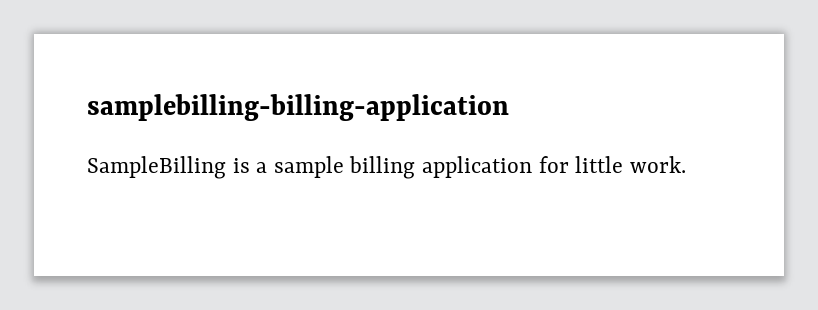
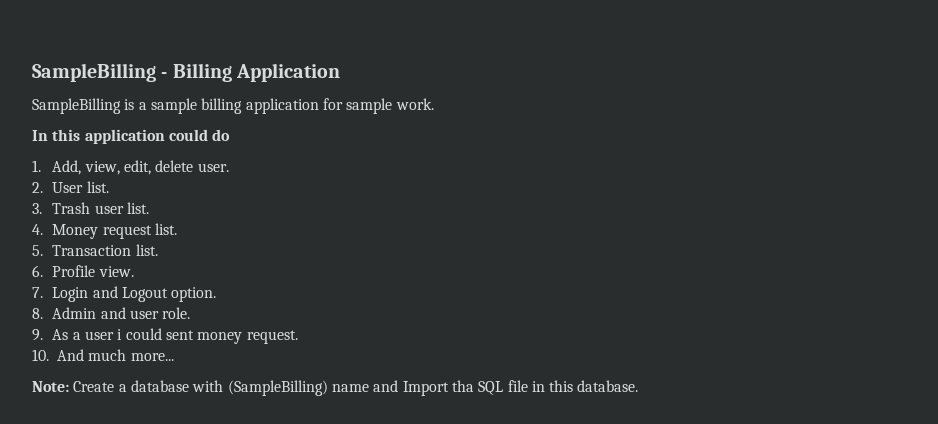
- samplebilling-billing-application
+ SampleBilling - Billing Application
- SampleBilling is a sample billing application for little work.
+ SampleBilling is a sample billing application for sample work.
+ In this application could do
+ 1. Add, view, edit, delete user.
+ 2. User list.
+ 3. Trash user list.
+ 4. Money request list.
+ 5. Transaction list.
+ 6. Profile view.
+ 7. Login and Logout option.
+ 8. Admin and user role.
+ 9. As a user i could sent money request.
+ 10. And much more...
+ Note: Create a database with (SampleBilling) name and Import tha SQL file in this database.

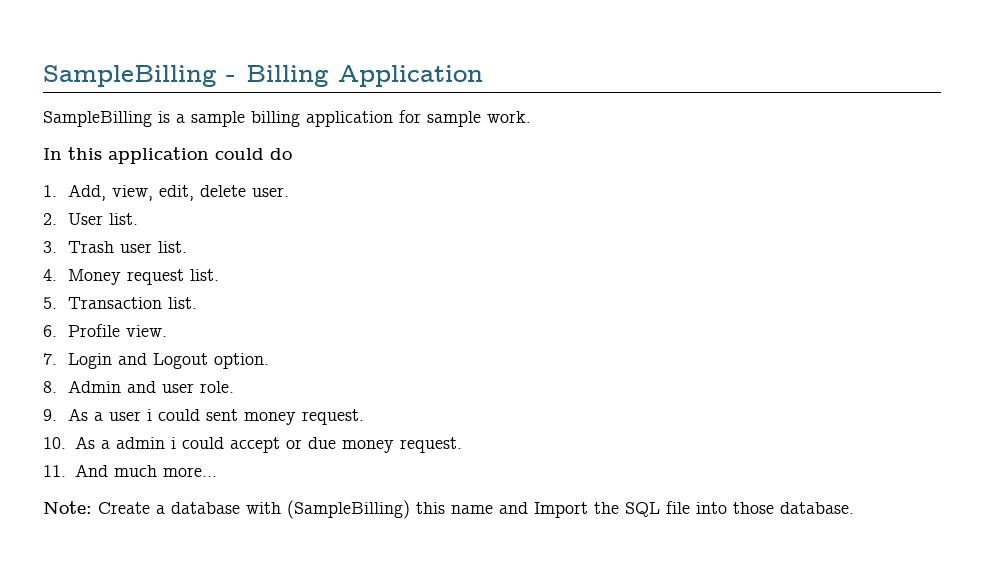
- 10. And much more...
+ 10. As a admin i could accept or due money request.
+ 11. And much more...
- Note: Create a database with (SampleBilling) name and Import tha SQL file in this database.
+ Note: Create a database with (SampleBilling) this name and Import the SQL file into those database.

